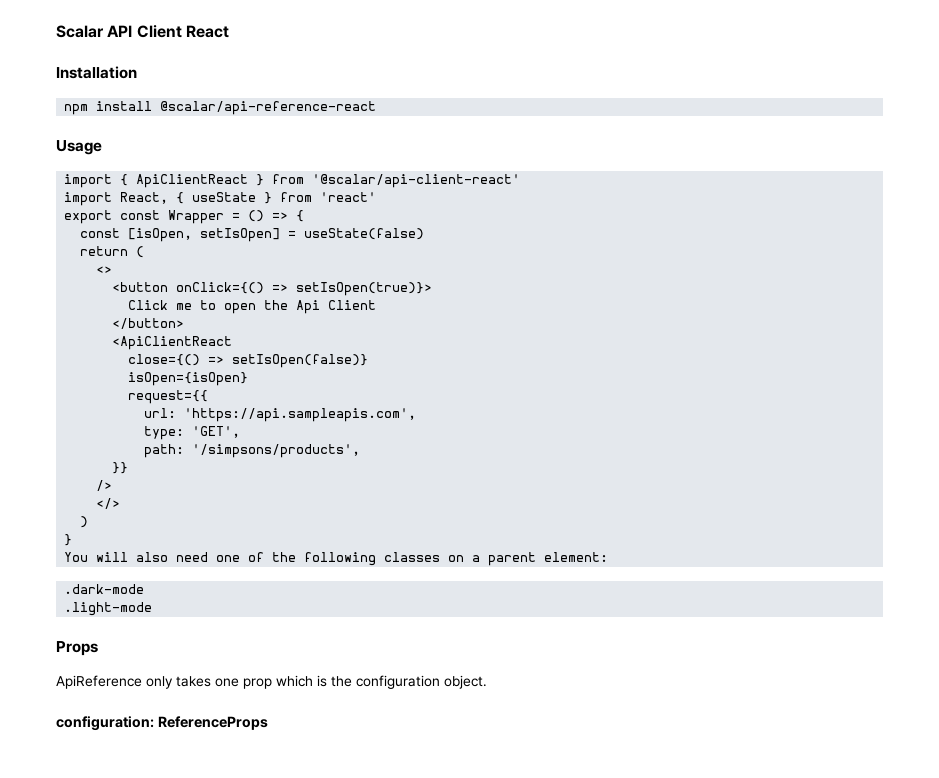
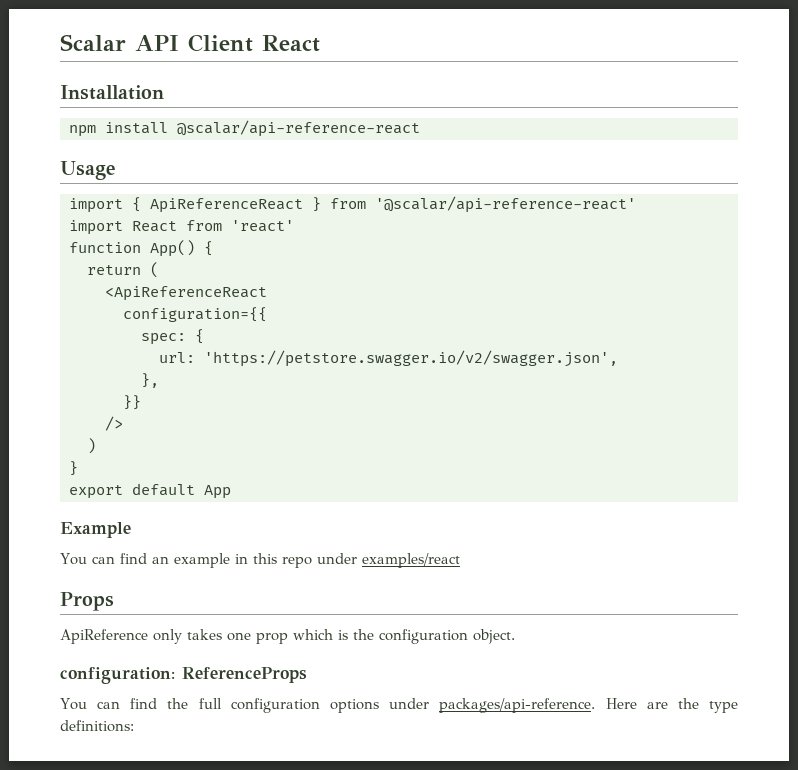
- import { ApiClientReact } from '@scalar/api-client-react'
- import React, { useState } from 'react'
- export const Wrapper = () => {
- const [isOpen, setIsOpen] = useState(false)
+ import { ApiReferenceReact } from '@scalar/api-reference-react'
+ import React from 'react'
+ function App() {
  return (
- <>
- <button onClick={() => setIsOpen(true)}>
- Click me to open the Api Client
- </button>
- <ApiClientReact
- close={() => setIsOpen(false)}
- isOpen={isOpen}
- request={{
- url: 'https://api.sampleapis.com',
- type: 'GET',
- path: '/simpsons/products',
+ <ApiReferenceReact
+ configuration={{
+ spec: {
+ url: 'https://petstore.swagger.io/v2/swagger.json',
+ },
- </>
- You will also need one of the following classes on a parent element:
- .dark-mode
- .light-mode
+ export default App
+ Example
+ You can find an example in this repo under examples/react
+ You can find the full configuration options under packages/api-reference. Here are the type definitions:

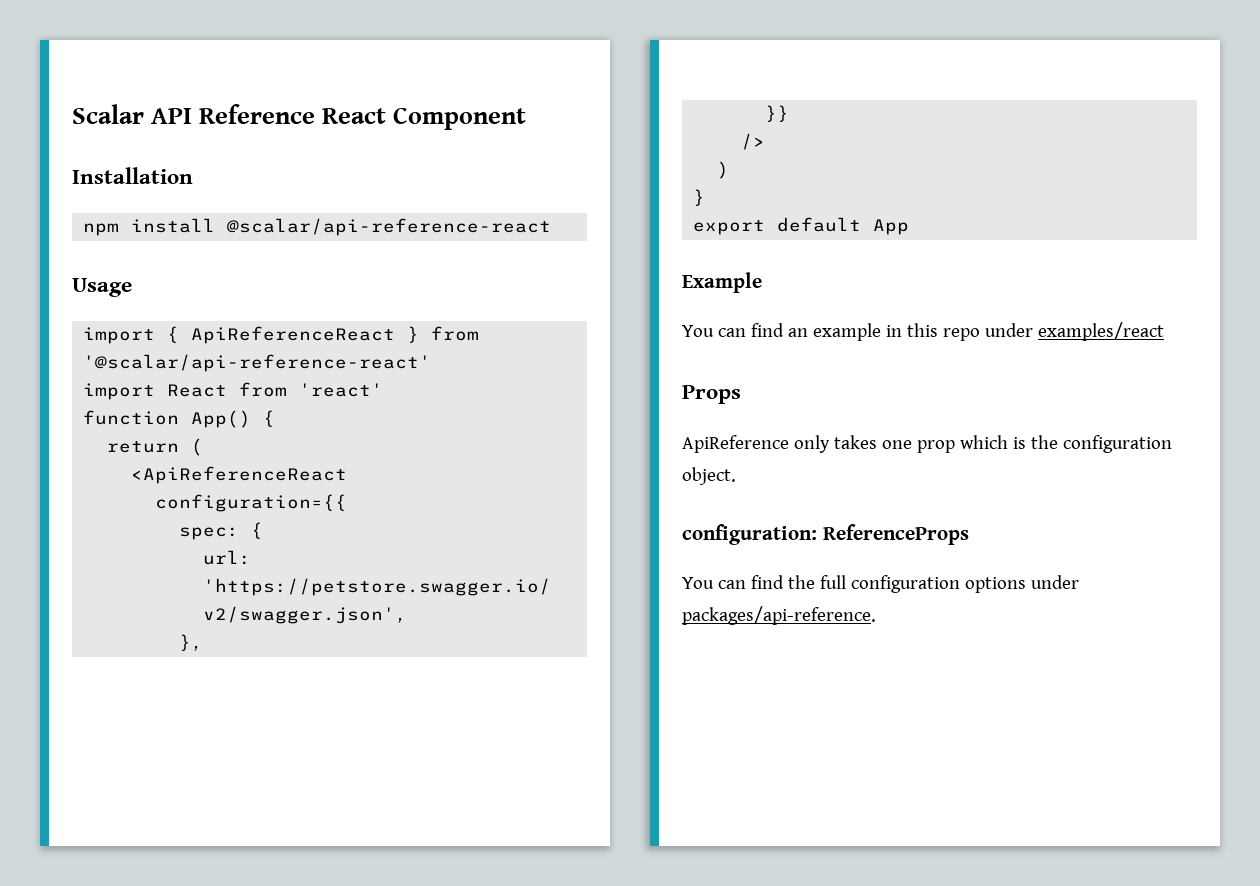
- Scalar API Client React
+ Scalar API Reference React Component
- Here are the type definitions:

